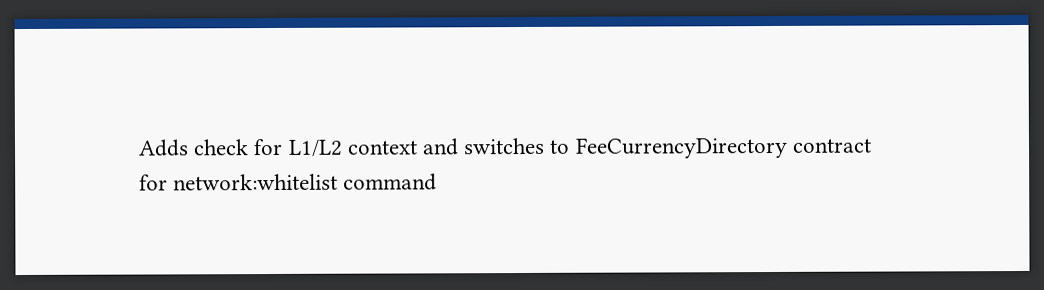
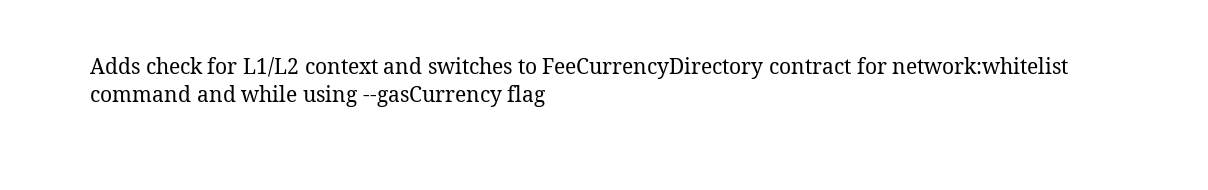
- Adds check for L1/L2 context and switches to FeeCurrencyDirectory contract for network:whitelist command
+ Adds check for L1/L2 context and switches to FeeCurrencyDirectory contract for network:whitelist command and while using --gasCurrency flag

